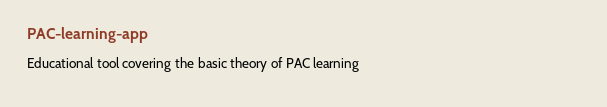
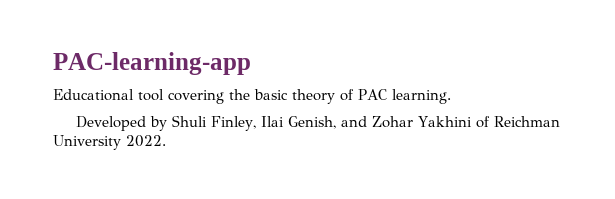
- Educational tool covering the basic theory of PAC learning
+ Educational tool covering the basic theory of PAC learning.
+ Developed by Shuli Finley, Ilai Genish, and Zohar Yakhini of Reichman University 2022.

